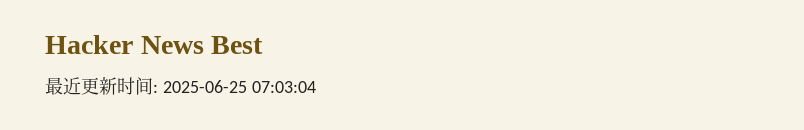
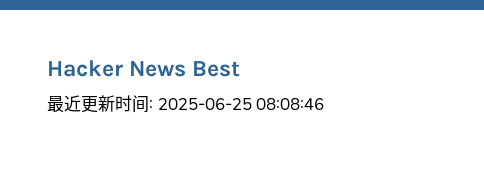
- 最近更新时间: 2025-06-25 07:03:04
+ 最近更新时间: 2025-06-25 08:08:46

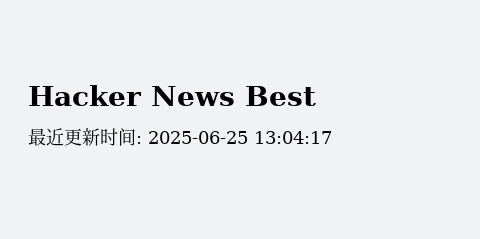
- 最近更新时间: 2025-06-25 08:08:46
+ 最近更新时间: 2025-06-25 13:04:17

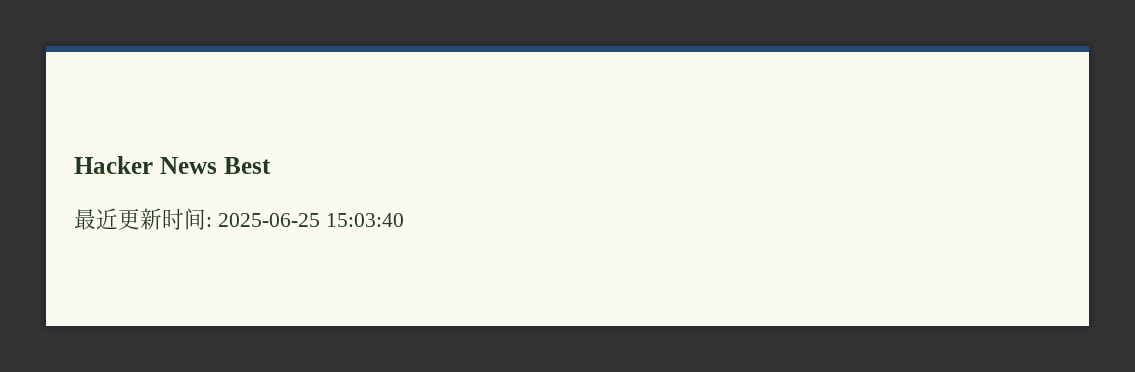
- 最近更新时间: 2025-06-25 13:04:17
+ 最近更新时间: 2025-06-25 15:03:40

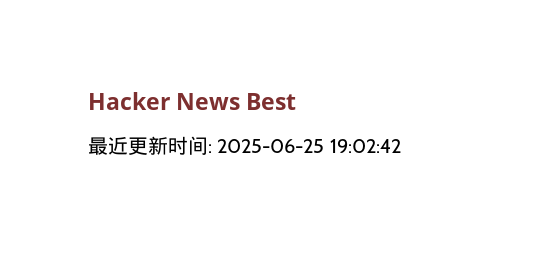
- 最近更新时间: 2025-06-25 15:03:40
+ 最近更新时间: 2025-06-25 19:02:42

